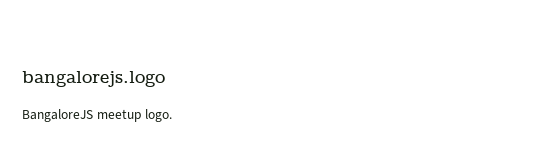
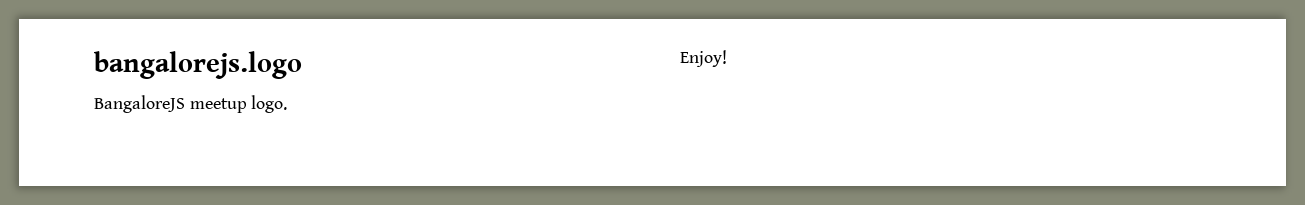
+ Enjoy!

